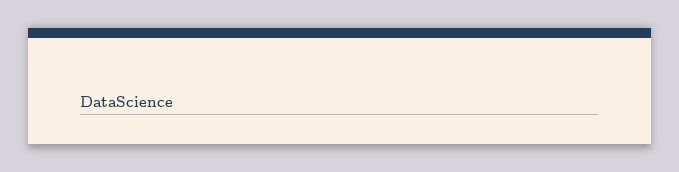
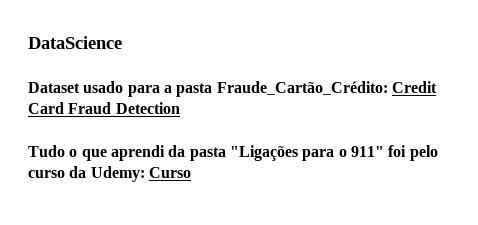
+ Dataset usado para a pasta Fraude_Cartão_Crédito: Credit Card Fraud Detection
+ Tudo o que aprendi da pasta "Ligações para o 911" foi pelo curso da Udemy: Curso

